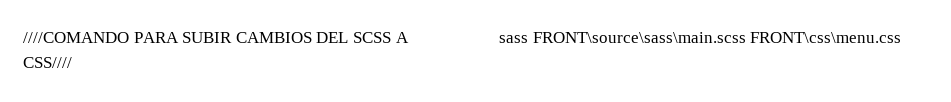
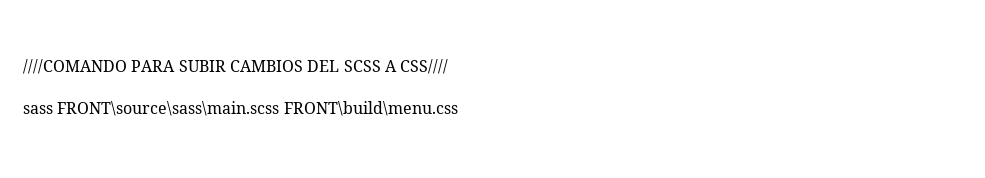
- sass FRONT\source\sass\main.scss FRONT\css\menu.css
+ sass FRONT\source\sass\main.scss FRONT\build\menu.css

